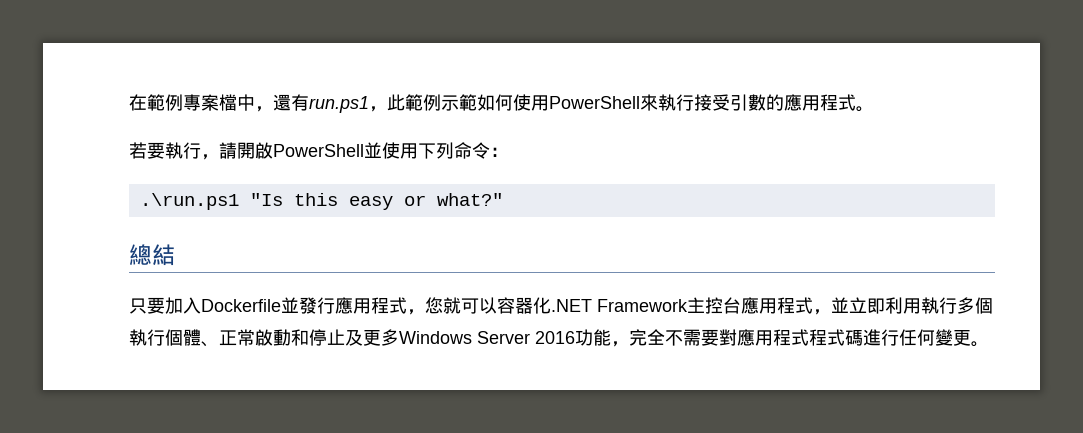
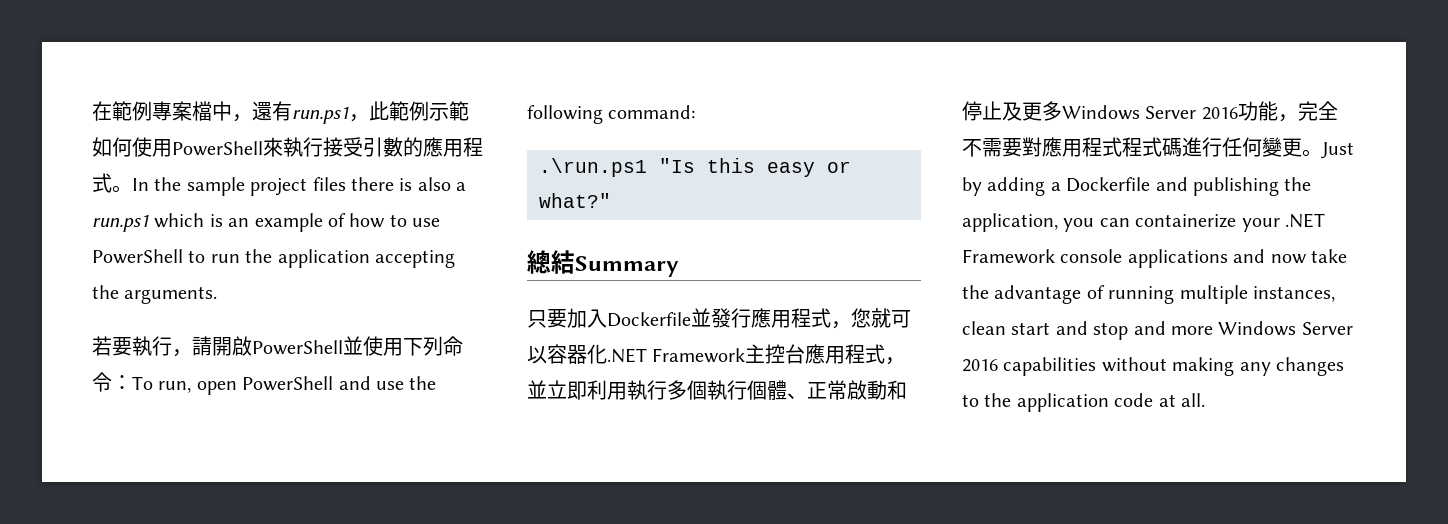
+ In the sample project files there is also a run.ps1 which is an example of how to use PowerShell to run the application accepting the arguments.
- 若要執行，請開啟PowerShell並使用下列命令：
+ 若要執行，請開啟PowerShell並使用下列命令：To run, open PowerShell and use the following command:
- 總結
+ 總結Summary
+ Just by adding a Dockerfile and publishing the application, you can containerize your .NET Framework console applications and now take the advantage of running multiple instances, clean start and stop and more Windows Server 2016 capabilities without making any changes to the application code at all.

